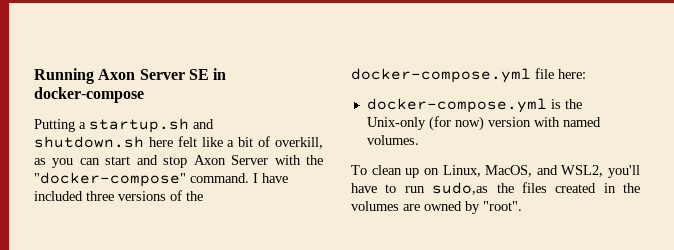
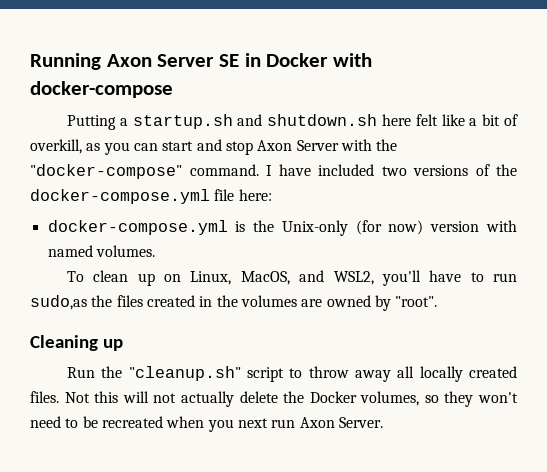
- Running Axon Server SE in docker-compose
+ Running Axon Server SE in Docker with docker-compose
- I have included three versions of the docker-compose.yml file here:
+ I have included two versions of the docker-compose.yml file here:
+ Cleaning up
+ Run the "cleanup.sh" script to throw away all locally created files. Not this will not actually delete the Docker volumes, so they won't need to be recreated when you next run Axon Server.

